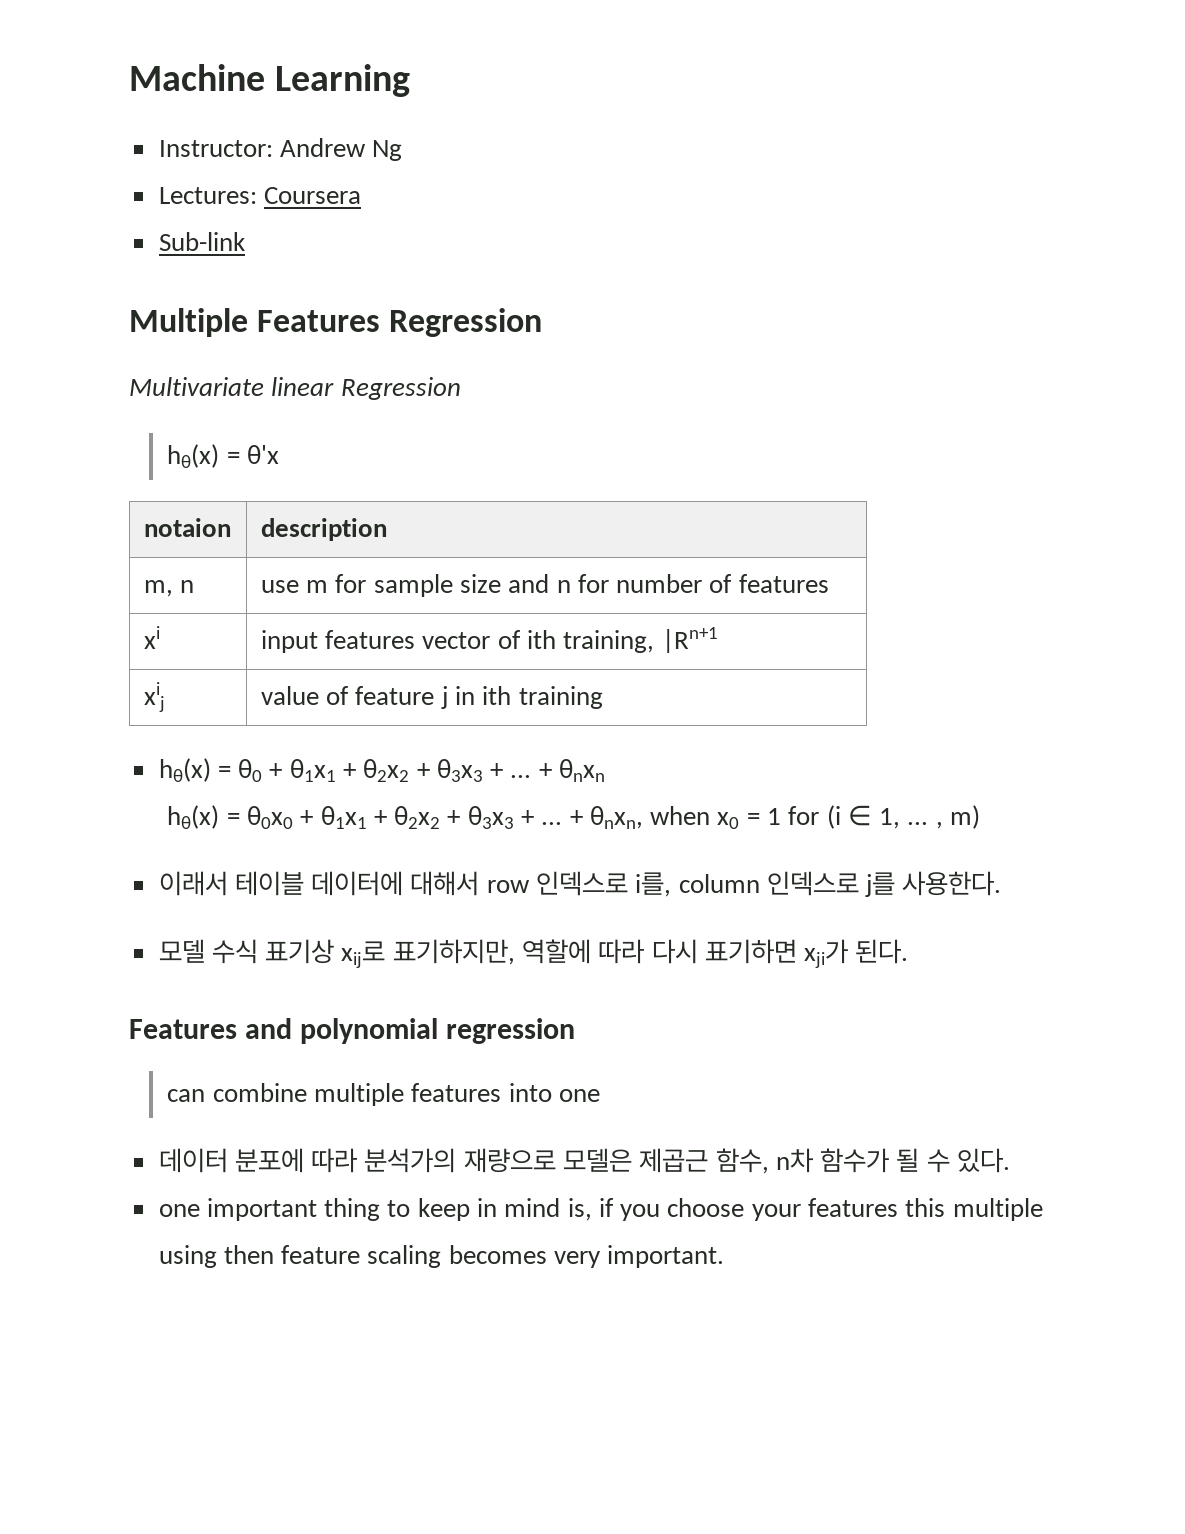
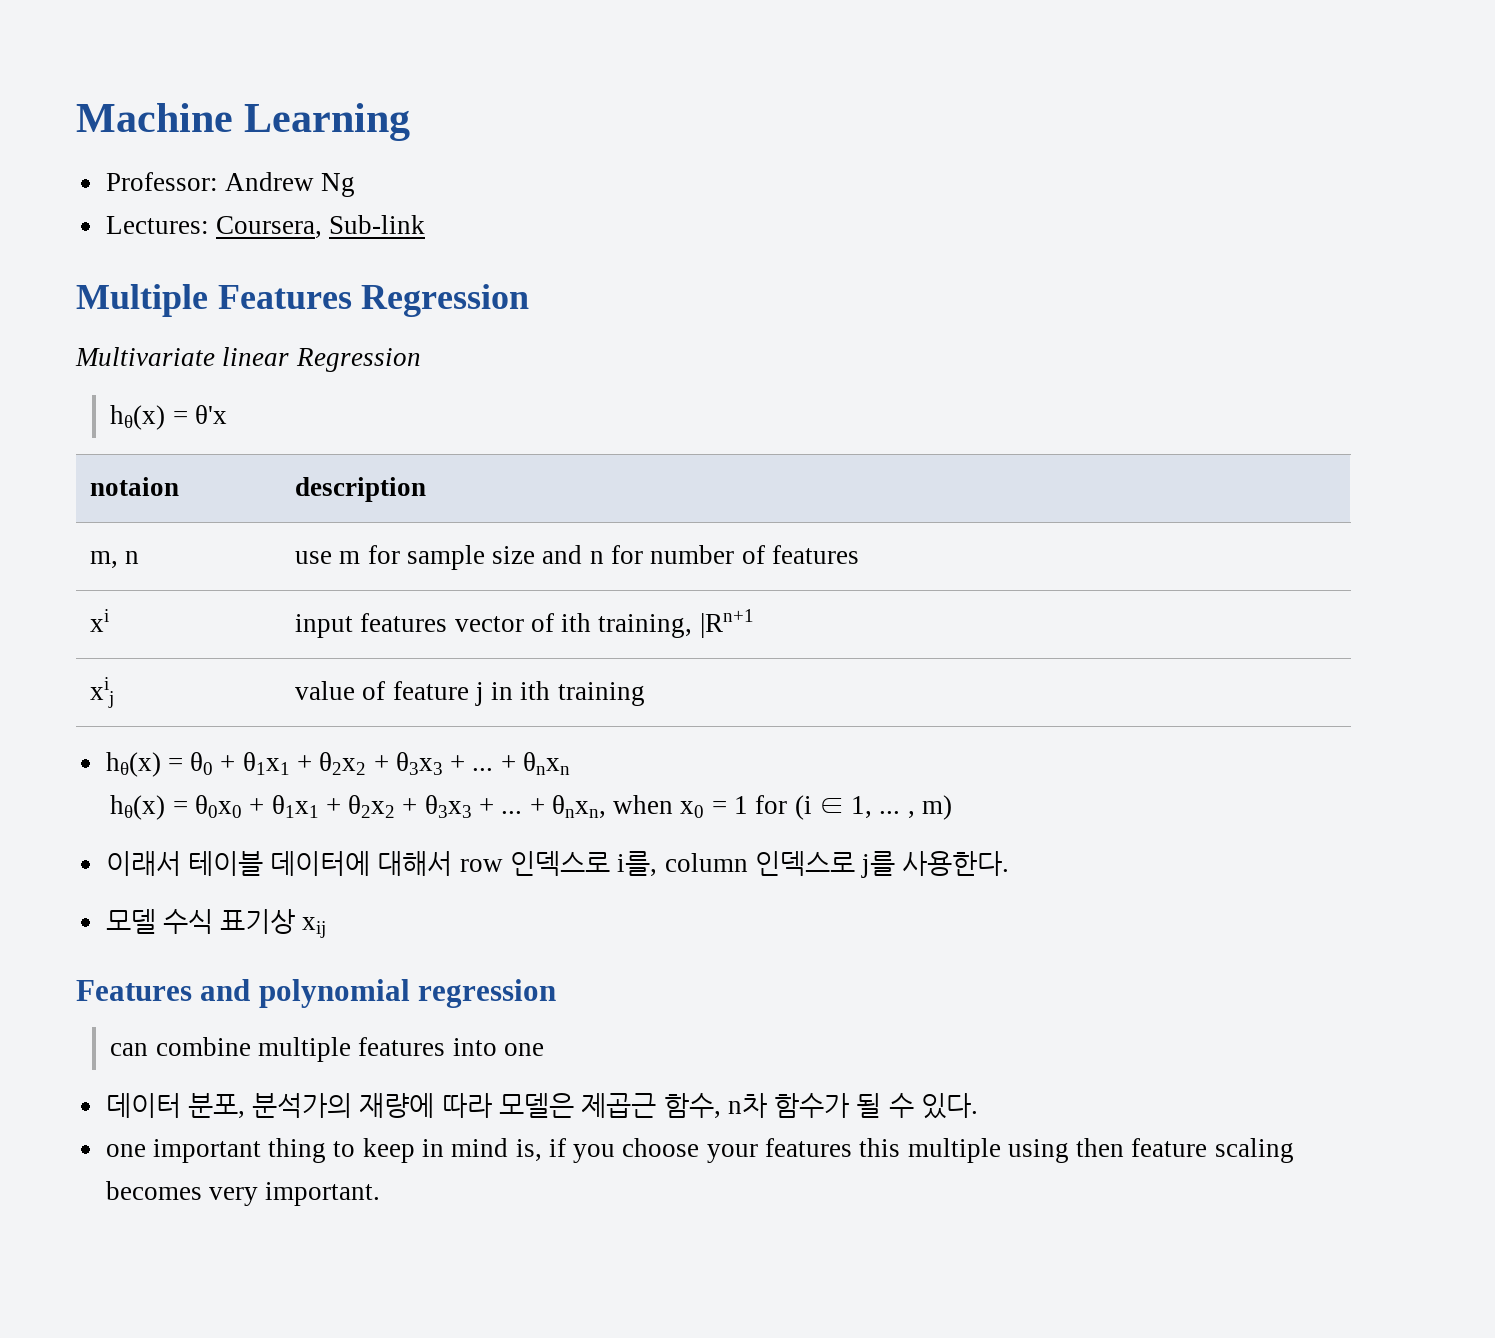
- Instructor: Andrew Ng
+ Professor: Andrew Ng
- Lectures: Coursera
- Sub-link
+ Lectures: Coursera, Sub-link
- 모델 수식 표기상 xij로 표기하지만, 역할에 따라 다시 표기하면 xji가 된다.
+ 모델 수식 표기상 xij
- 데이터 분포에 따라 분석가의 재량으로 모델은 제곱근 함수, n차 함수가 될 수 있다.
+ 데이터 분포, 분석가의 재량에 따라 모델은 제곱근 함수, n차 함수가 될 수 있다.

